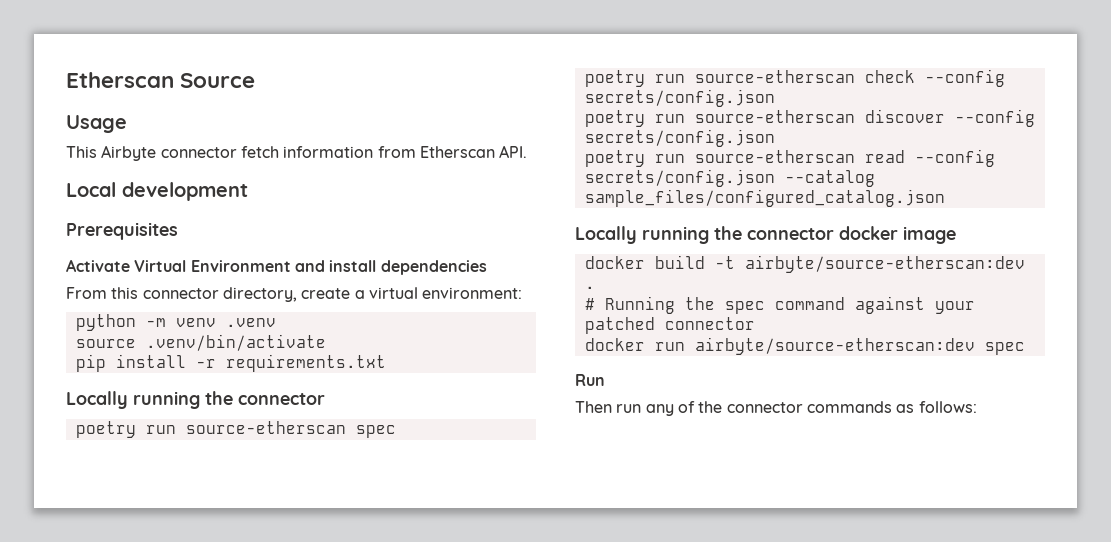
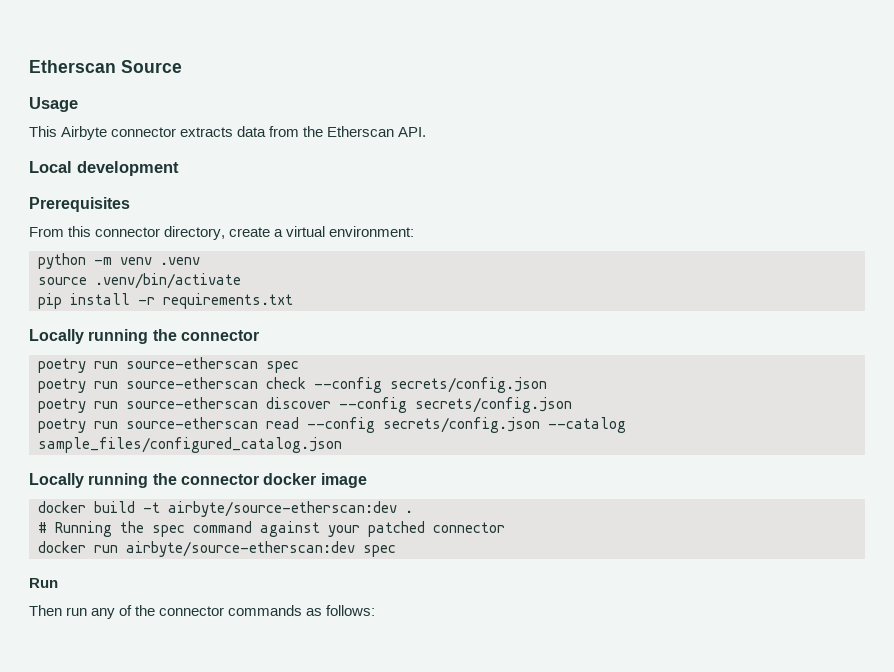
- This Airbyte connector fetch information from Etherscan API.
+ This Airbyte connector extracts data from the Etherscan API.
- Activate Virtual Environment and install dependencies

